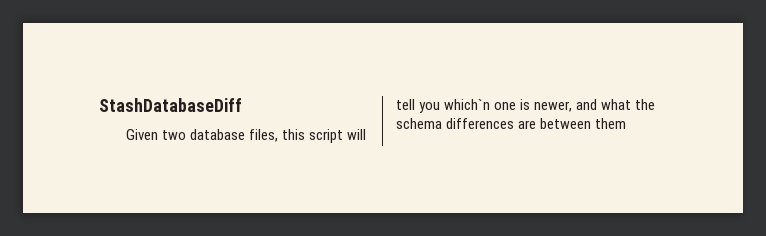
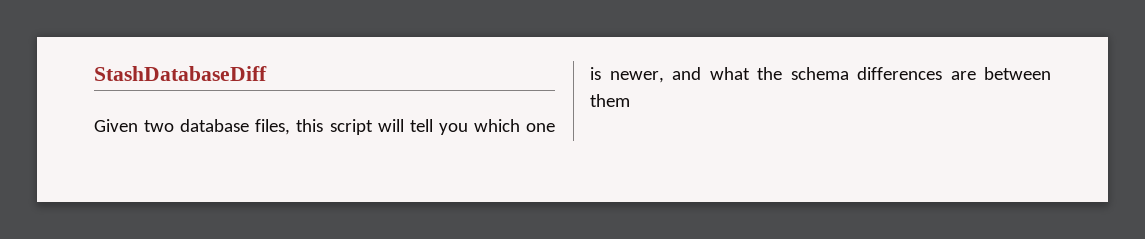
- Given two database files, this script will tell you which`n one is newer, and what the schema differences are between them
+ Given two database files, this script will tell you which one is newer, and what the schema differences are between them

